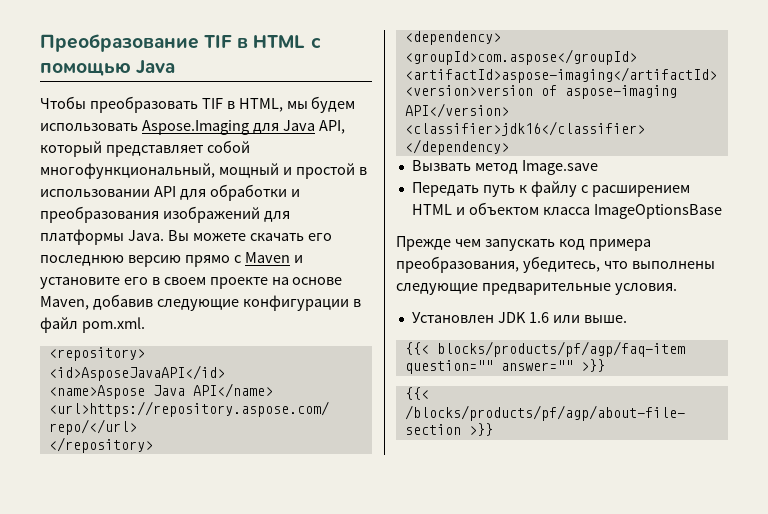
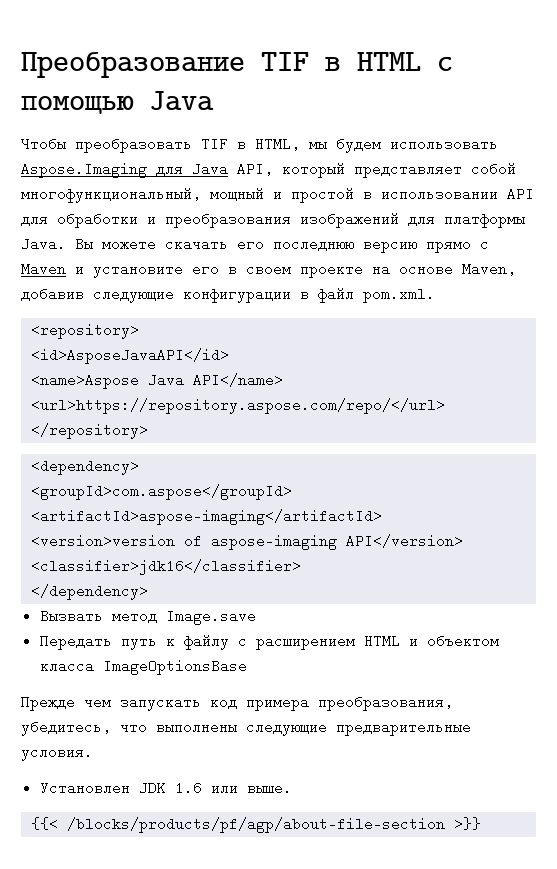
- {{< blocks/products/pf/agp/faq-item question="" answer="" >}}

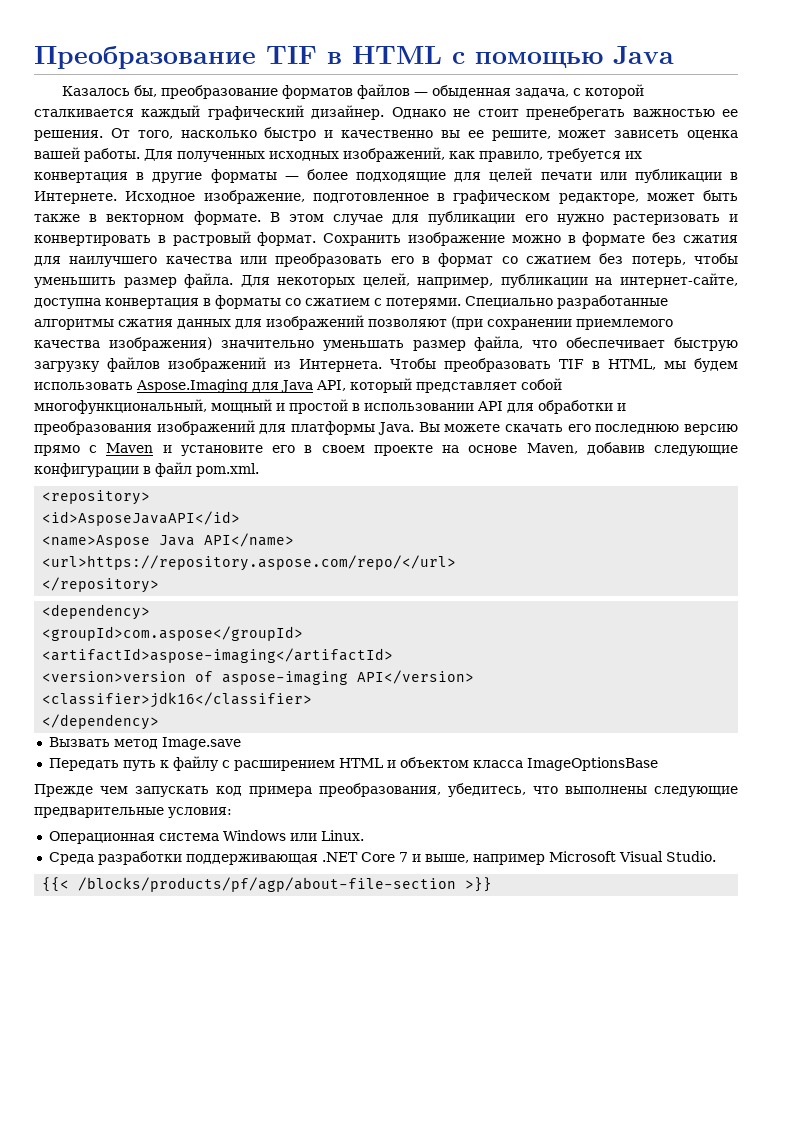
+ Казалось бы, преобразование форматов файлов — обыденная задача, с которой сталкивается каждый графический дизайнер. Однако не стоит пренебрегать важностью ее решения. От того, насколько быстро и качественно вы ее решите, может зависеть оценка вашей работы. Для полученных исходных изображений, как правило, требуется их конвертация в другие форматы — более подходящие для целей печати или публикации в Интернете. Исходное изображение, подготовленное в графическом редакторе, может быть также в векторном формате. В этом случае для публикации его нужно растеризовать и конвертировать в растровый формат. Сохранить изображение можно в формате без сжатия для наилучшего качества или преобразовать его в формат со сжатием без потерь, чтобы уменьшить размер файла. Для некоторых целей, например, публикации на интернет-сайте, доступна конвертация в форматы со сжатием с потерями. Специально разработанные алгоритмы сжатия данных для изображений позволяют (при сохранении приемлемого качества изображения) значительно уменьшать размер файла, что обеспечивает быструю загрузку файлов изображений из Интернета.
- Прежде чем запускать код примера преобразования, убедитесь, что выполнены следующие предварительные условия.
- Установлен JDK 1.6 или выше.
+ Прежде чем запускать код примера преобразования, убедитесь, что выполнены следующие предварительные условия:
+ Операционная система Windows или Linux.
+ Среда разработки поддерживающая .NET Core 7 и выше, например Microsoft Visual Studio.

